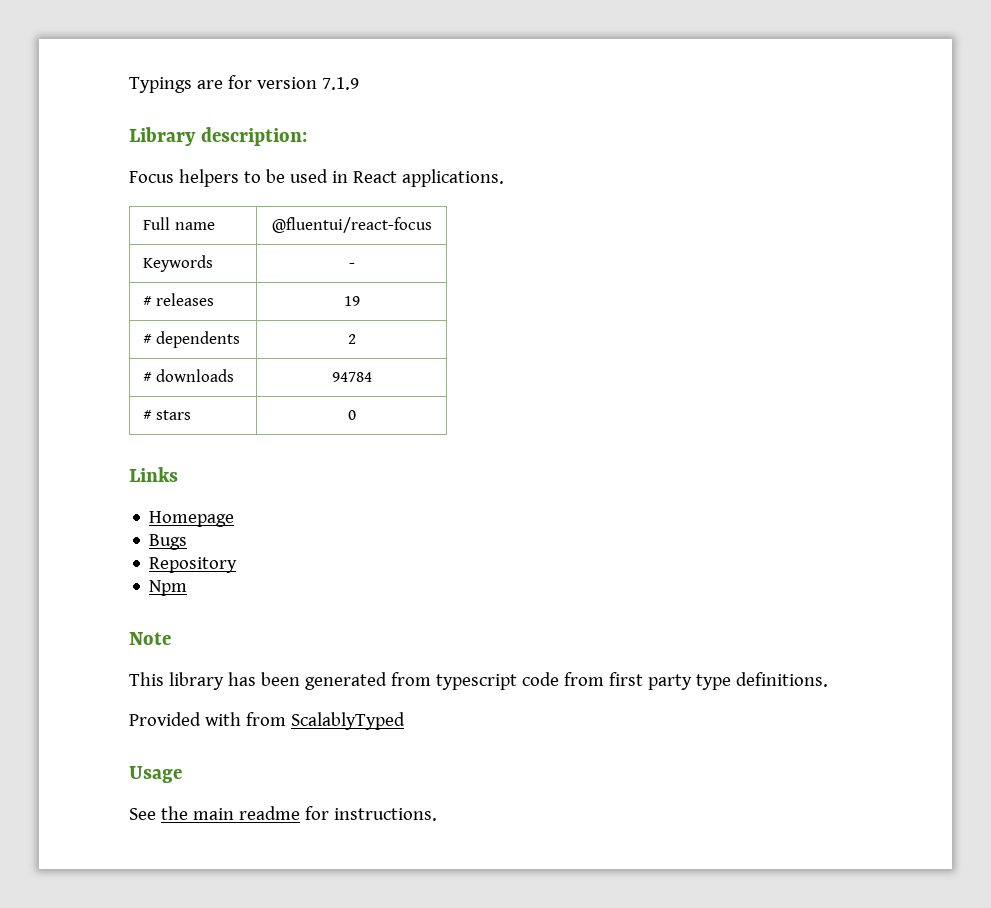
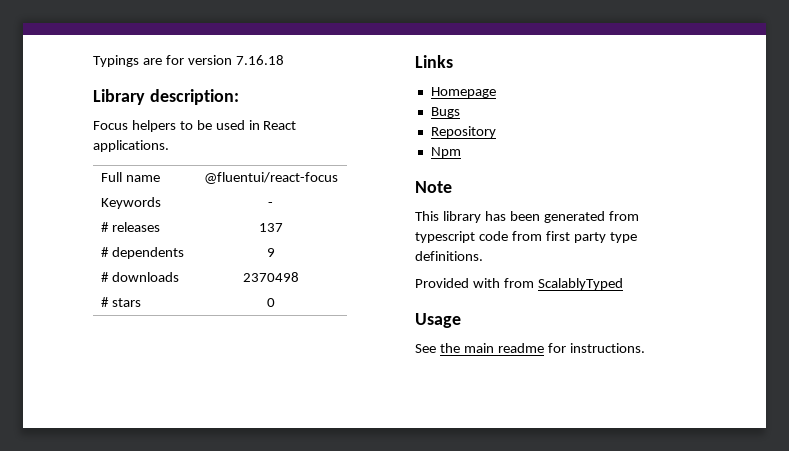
- Typings are for version 7.1.9
+ Typings are for version 7.16.18
- # releases | 19
+ # releases | 137
- # dependents | 2
+ # dependents | 9
- # downloads | 94784
+ # downloads | 2370498

